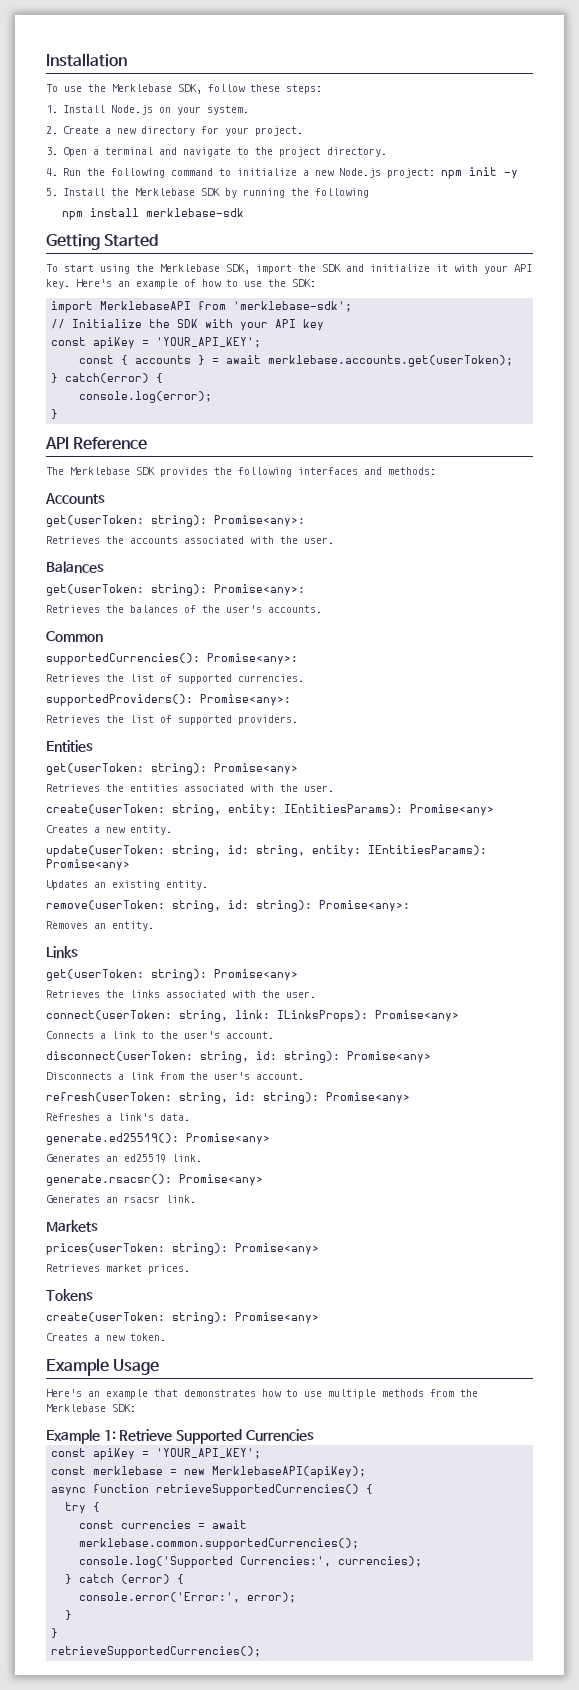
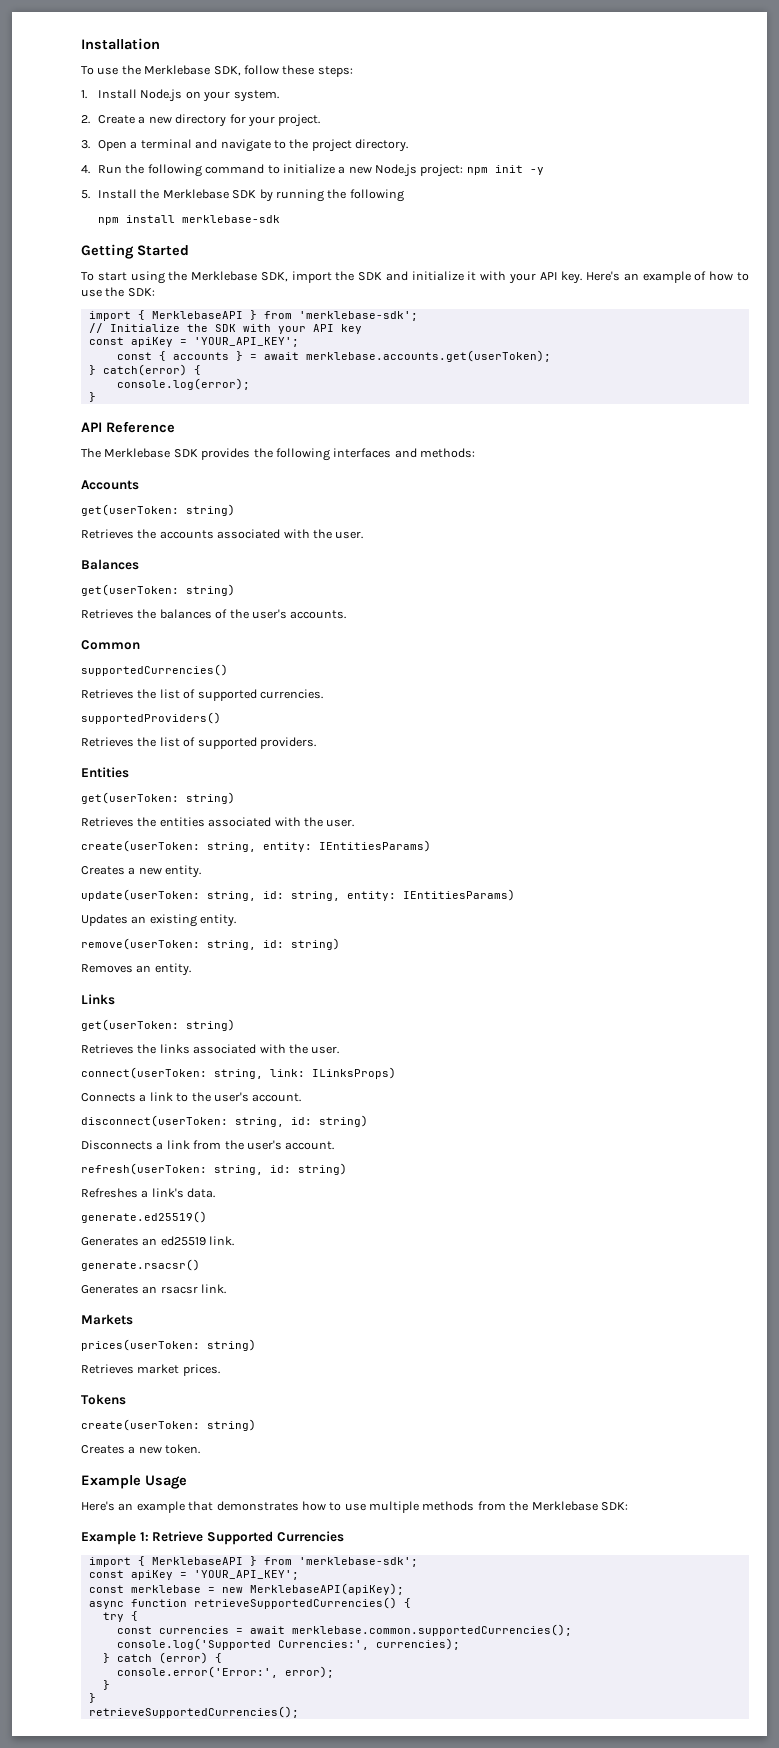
  Here's an example of how to use the SDK:
- import MerklebaseAPI from 'merklebase-sdk';
+ import { MerklebaseAPI } from 'merklebase-sdk';
  Accounts
- get(userToken: string): Promise<any>:
+ get(userToken: string)
  Balances
- get(userToken: string): Promise<any>:
+ get(userToken: string)
- supportedCurrencies(): Promise<any>:
+ supportedCurrencies()
- supportedProviders(): Promise<any>:
+ supportedProviders()
  Entities
- get(userToken: string): Promise<any>
+ get(userToken: string)
- create(userToken: string, entity: IEntitiesParams): Promise<any>
+ create(userToken: string, entity: IEntitiesParams)
- update(userToken: string, id: string, entity: IEntitiesParams): Promise<any>
+ update(userToken: string, id: string, entity: IEntitiesParams)
- remove(userToken: string, id: string): Promise<any>:
+ remove(userToken: string, id: string)
  Links
- get(userToken: string): Promise<any>
+ get(userToken: string)
- connect(userToken: string, link: ILinksProps): Promise<any>
+ connect(userToken: string, link: ILinksProps)
- disconnect(userToken: string, id: string): Promise<any>
+ disconnect(userToken: string, id: string)
- refresh(userToken: string, id: string): Promise<any>
+ refresh(userToken: string, id: string)
- generate.ed25519(): Promise<any>
+ generate.ed25519()
- generate.rsacsr(): Promise<any>
+ generate.rsacsr()
- prices(userToken: string): Promise<any>
+ prices(userToken: string)
- create(userToken: string): Promise<any>
+ create(userToken: string)
  Example 1: Retrieve Supported Currencies
+ import { MerklebaseAPI } from 'merklebase-sdk';

